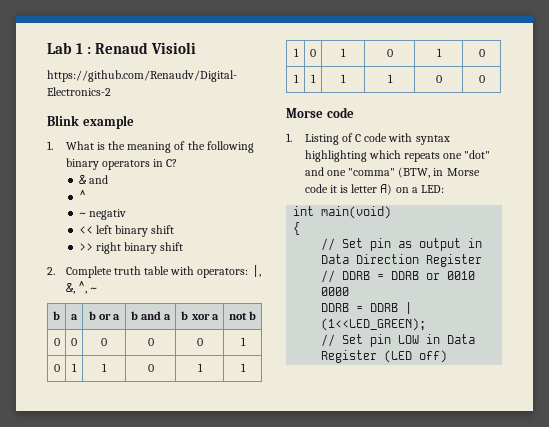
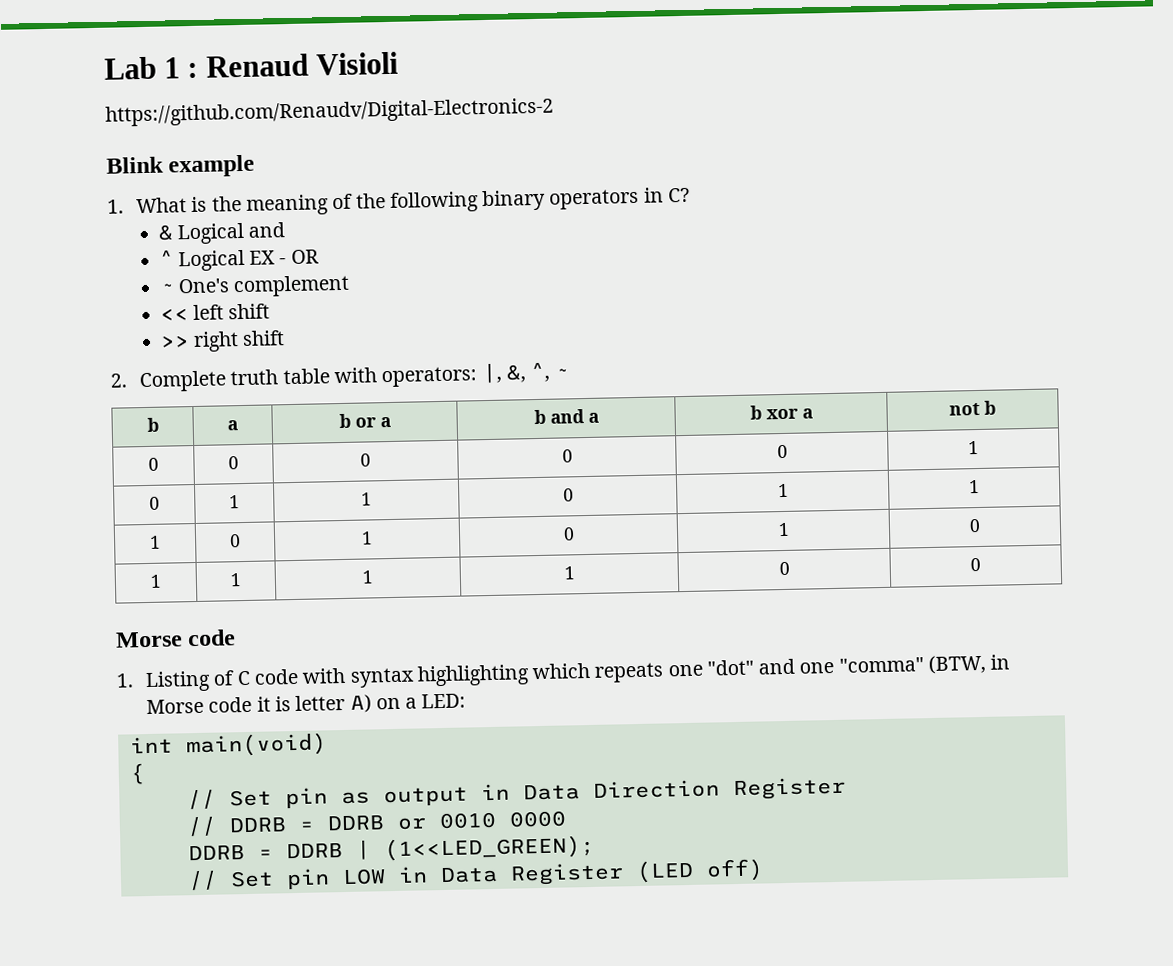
- & and
+ & Logical and
- ^
- ~ negativ
+ ^ Logical EX - OR
+ ~ One's complement
- << left binary shift
+ << left shift
- >> right binary shift
+ >> right shift

